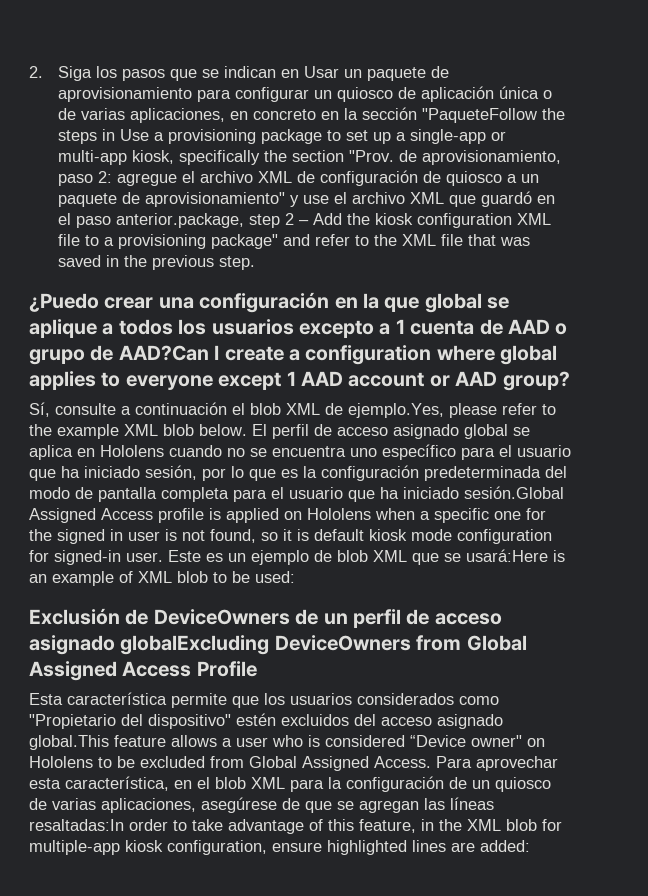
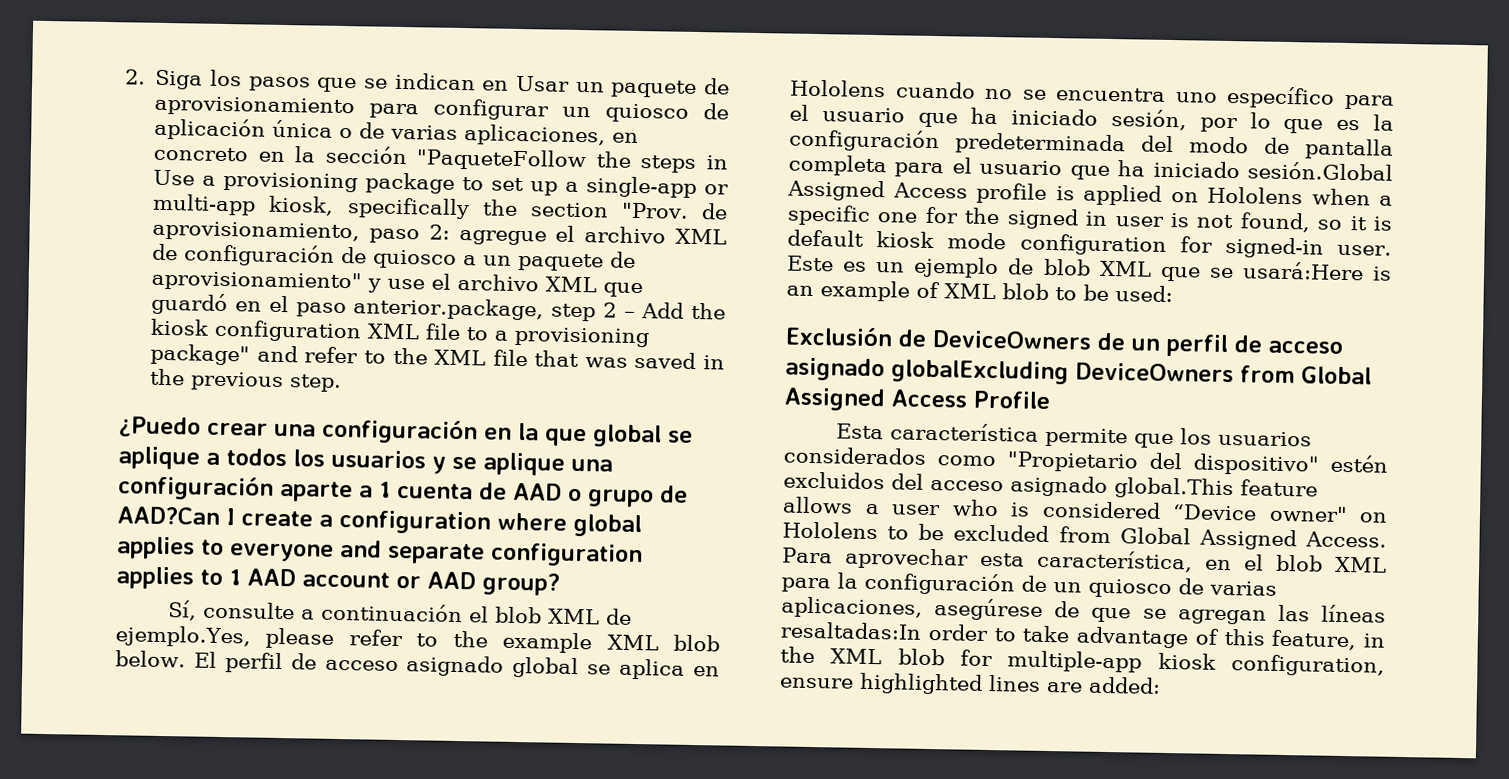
- ¿Puedo crear una configuración en la que global se aplique a todos los usuarios excepto a 1 cuenta de AAD o grupo de AAD?Can I create a configuration where global applies to everyone except 1 AAD account or AAD group?
+ ¿Puedo crear una configuración en la que global se aplique a todos los usuarios y se aplique una configuración aparte a 1 cuenta de AAD o grupo de AAD?Can I create a configuration where global applies to everyone and separate configuration applies to 1 AAD account or AAD group?

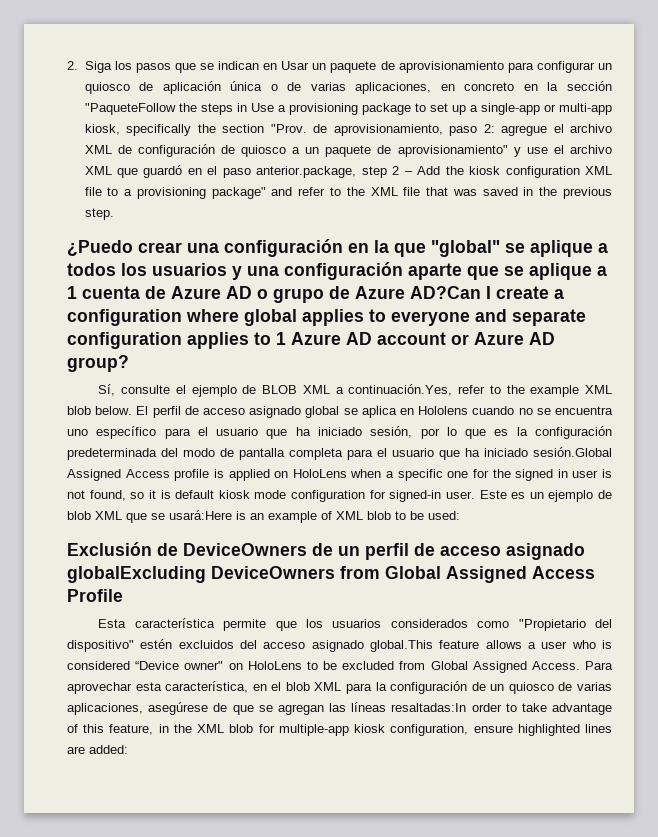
- ¿Puedo crear una configuración en la que global se aplique a todos los usuarios y se aplique una configuración aparte a 1 cuenta de AAD o grupo de AAD?Can I create a configuration where global applies to everyone and separate configuration applies to 1 AAD account or AAD group?
- Sí, consulte a continuación el blob XML de ejemplo.Yes, please refer to the example XML blob below.
+ ¿Puedo crear una configuración en la que "global" se aplique a todos los usuarios y una configuración aparte que se aplique a 1 cuenta de Azure AD o grupo de Azure AD?Can I create a configuration where global applies to everyone and separate configuration applies to 1 Azure AD account or Azure AD group?
+ Sí, consulte el ejemplo de BLOB XML a continuación.Yes, refer to the example XML blob below.
- El perfil de acceso asignado global se aplica en Hololens cuando no se encuentra uno específico para el usuario que ha iniciado sesión, por lo que es la configuración predeterminada del modo de pantalla completa para el usuario que ha iniciado sesión.Global Assigned Access profile is applied on Hololens when a specific one for the signed in user is not found, so it is default kiosk mode configuration for signed-in user.
+ El perfil de acceso asignado global se aplica en Hololens cuando no se encuentra uno específico para el usuario que ha iniciado sesión, por lo que es la configuración predeterminada del modo de pantalla completa para el usuario que ha iniciado sesión.Global Assigned Access profile is applied on HoloLens when a specific one for the signed in user is not found, so it is default kiosk mode configuration for signed-in user.
- Esta característica permite que los usuarios considerados como "Propietario del dispositivo" estén excluidos del acceso asignado global.This feature allows a user who is considered “Device owner" on Hololens to be excluded from Global Assigned Access.
+ Esta característica permite que los usuarios considerados como "Propietario del dispositivo" estén excluidos del acceso asignado global.This feature allows a user who is considered “Device owner" on HoloLens to be excluded from Global Assigned Access.

